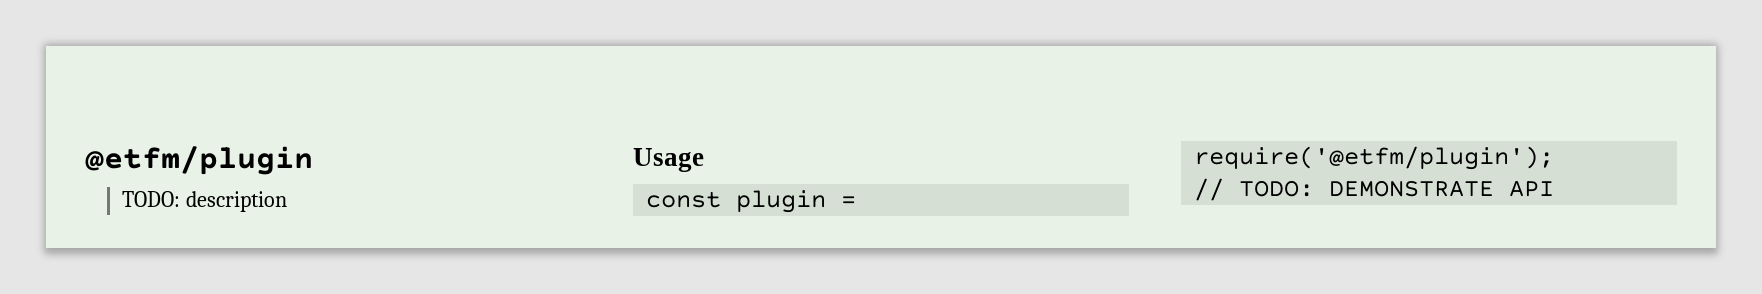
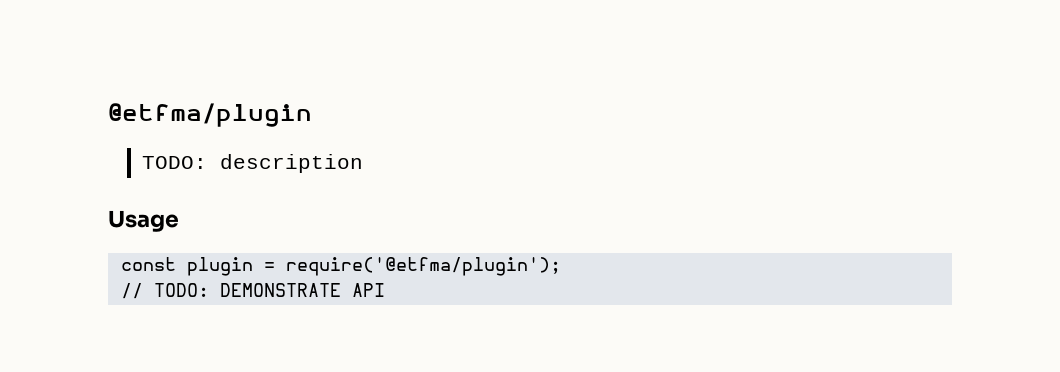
- @etfm/plugin
+ @etfma/plugin
- const plugin = require('@etfm/plugin');
+ const plugin = require('@etfma/plugin');

